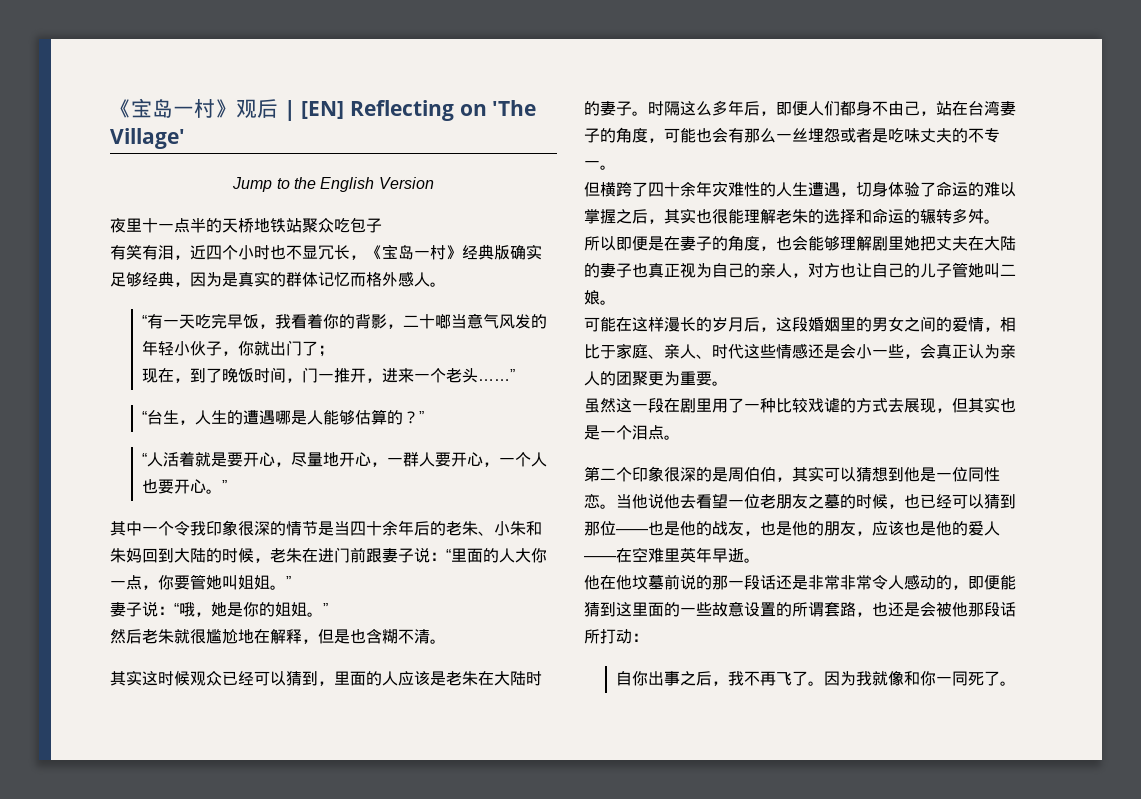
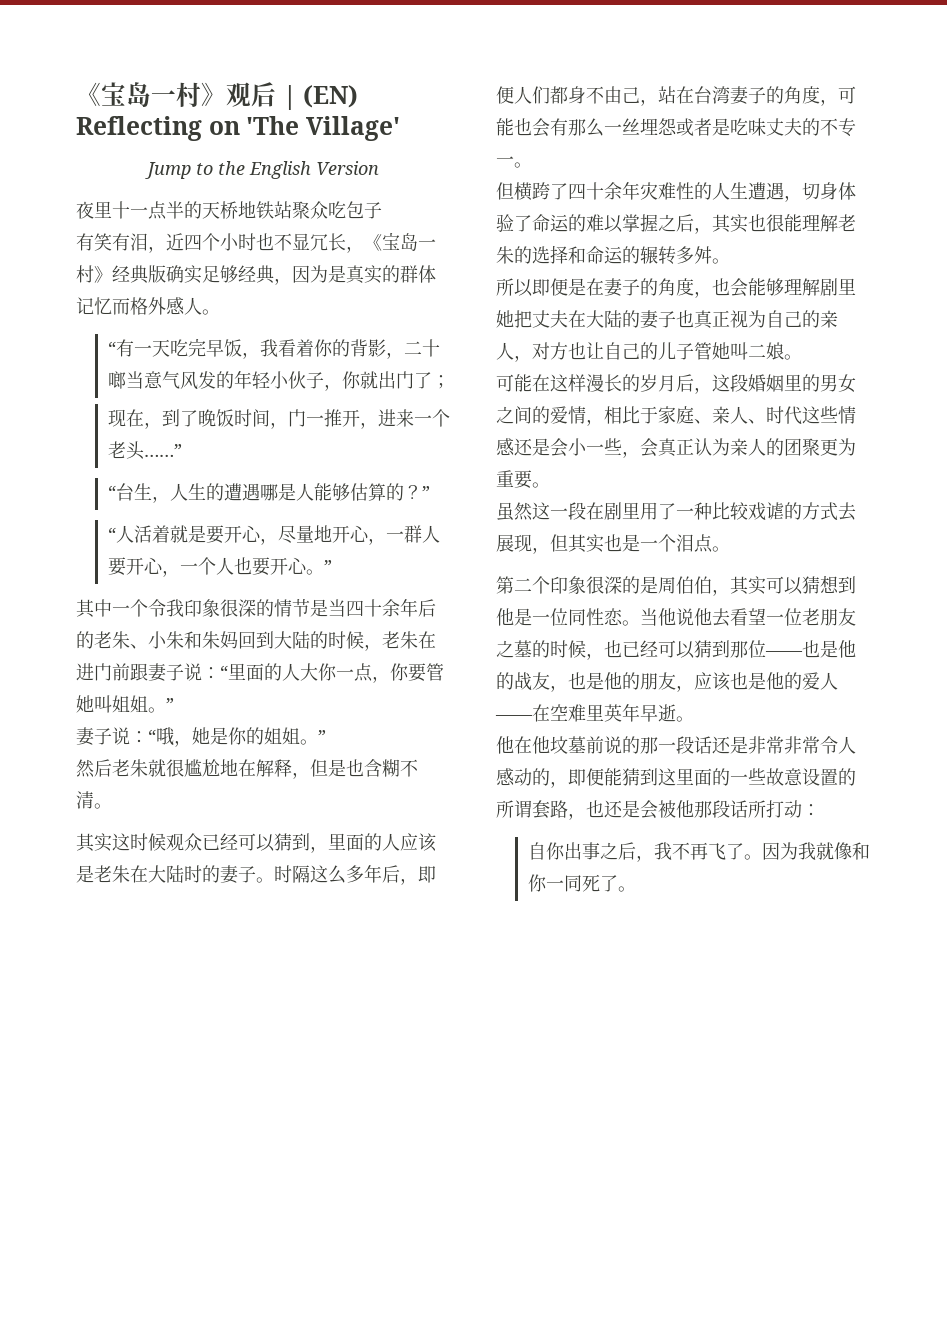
- 《宝岛一村》观后 | [EN] Reflecting on 'The Village'
+ 《宝岛一村》观后 | (EN) Reflecting on 'The Village'

